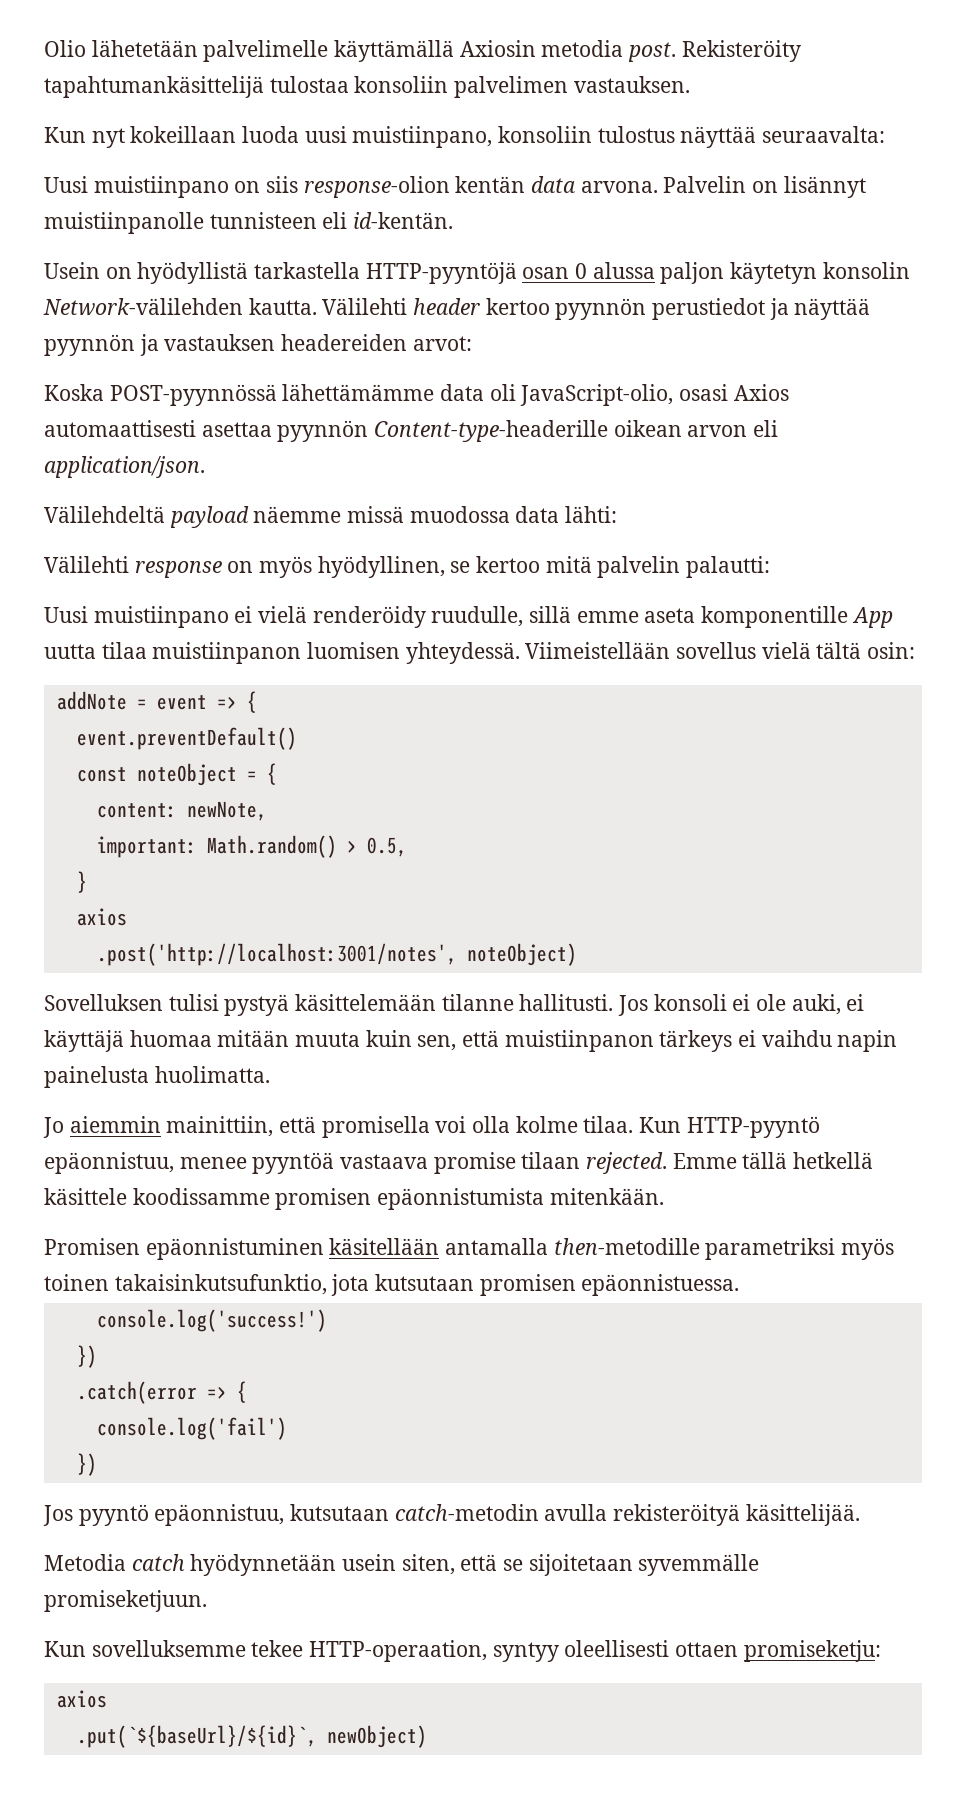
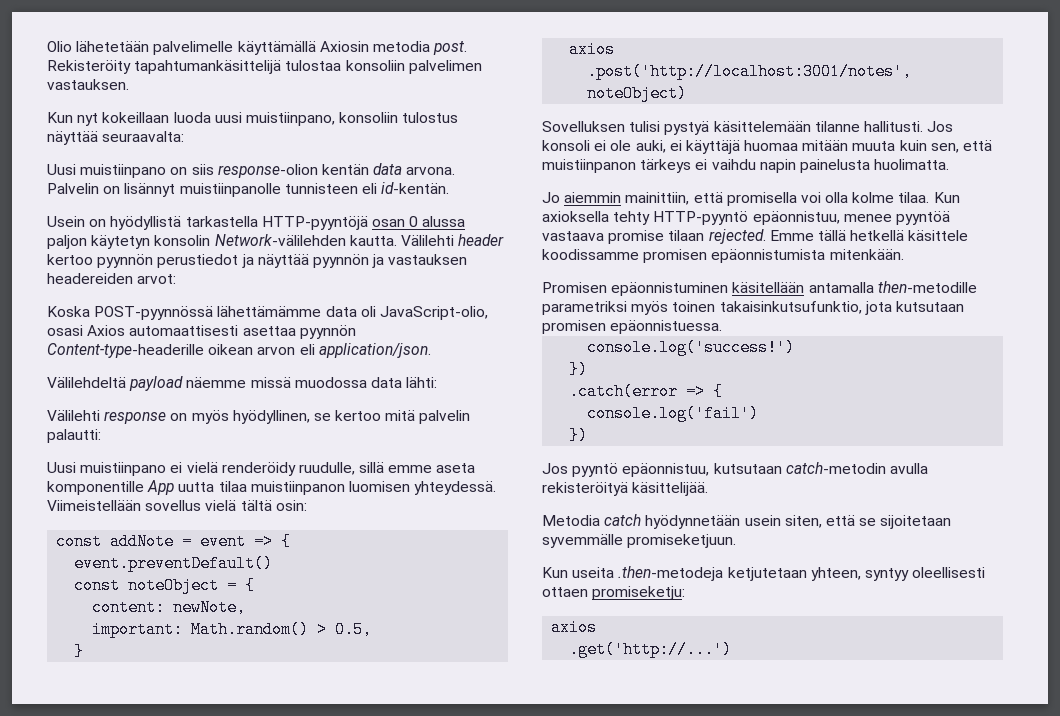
- addNote = event => {
+ const addNote = event => {
- Kun HTTP-pyyntö epäonnistuu, menee pyyntöä vastaava promise tilaan rejected.
+ Kun axioksella tehty HTTP-pyyntö epäonnistuu, menee pyyntöä vastaava promise tilaan rejected.
- Kun sovelluksemme tekee HTTP-operaation, syntyy oleellisesti ottaen promiseketju:
+ Kun useita .then-metodeja ketjutetaan yhteen, syntyy oleellisesti ottaen promiseketju:
- .put(`${baseUrl}/${id}`, newObject)
+ .get('http://...')

